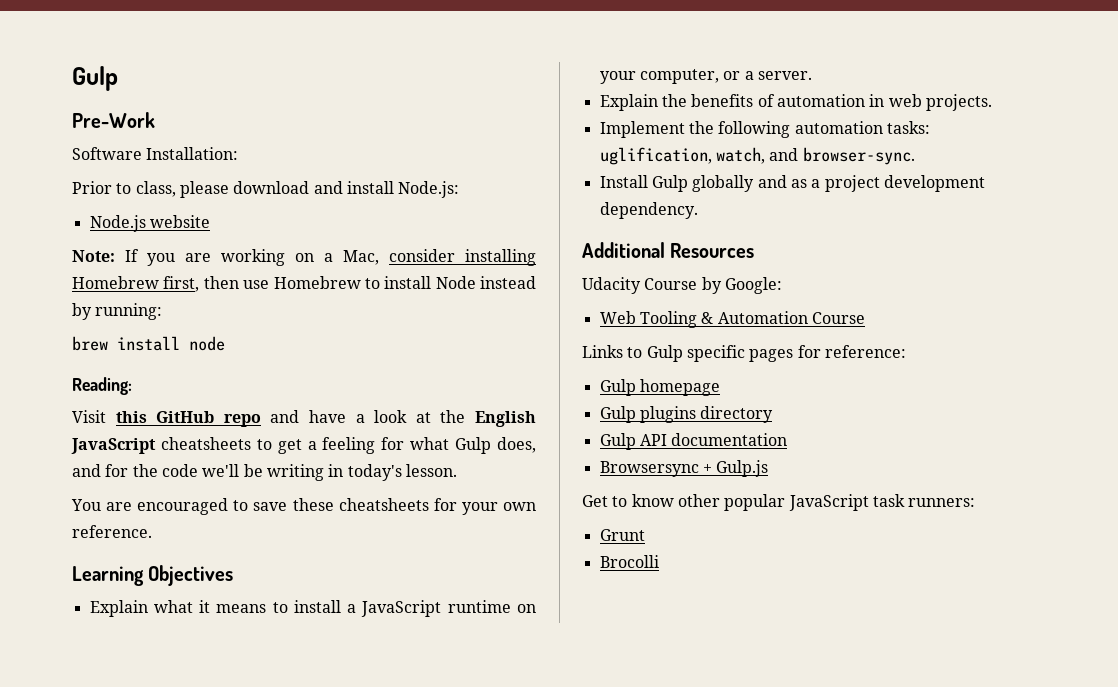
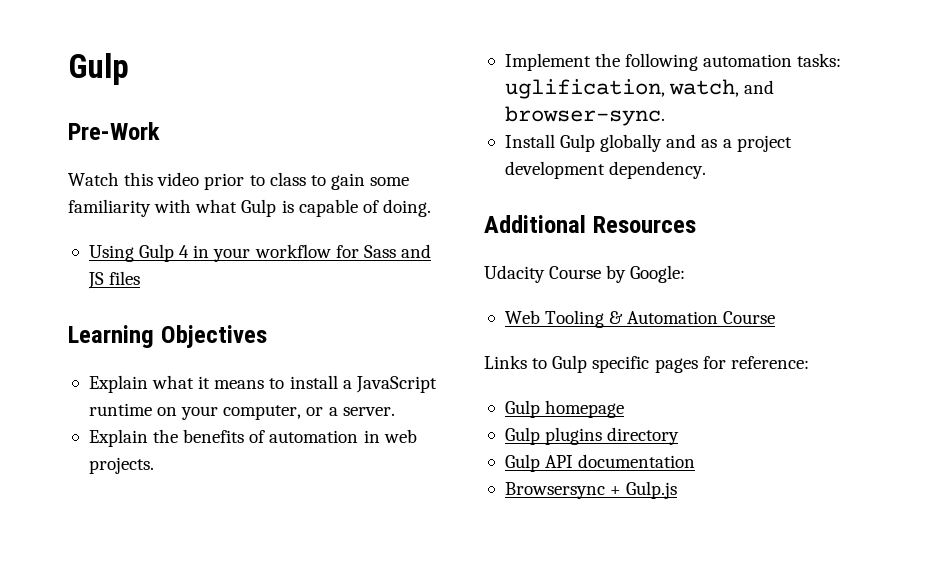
- Software Installation:
- Prior to class, please download and install Node.js:
- Node.js website
- Note: If you are working on a Mac, consider installing Homebrew first, then use Homebrew to install Node instead by running:
- brew install node
- Reading:
- Visit this GitHub repo and have a look at the English JavaScript cheatsheets to get a feeling for what Gulp does, and for the code we'll be writing in today's lesson.
- You are encouraged to save these cheatsheets for your own reference.
+ Watch this video prior to class to gain some familiarity with what Gulp is capable of doing.
+ Using Gulp 4 in your workflow for Sass and JS files
- Get to know other popular JavaScript task runners:
- Grunt
- Brocolli

